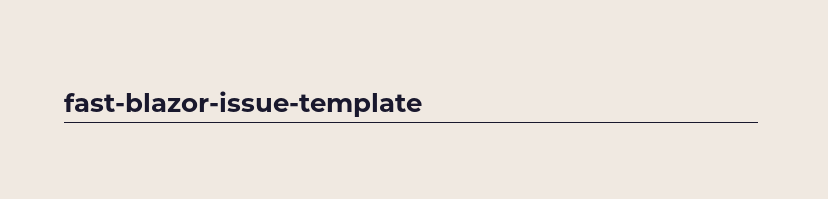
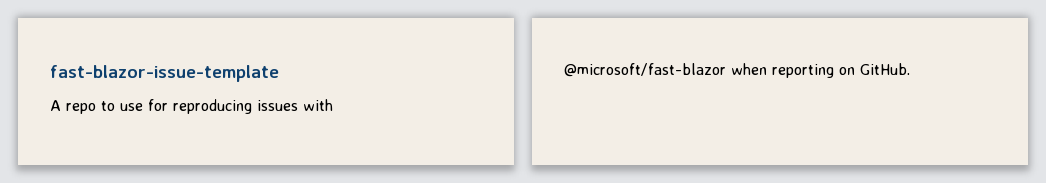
+ A repo to use for reproducing issues with @microsoft/fast-blazor when reporting on GitHub.

